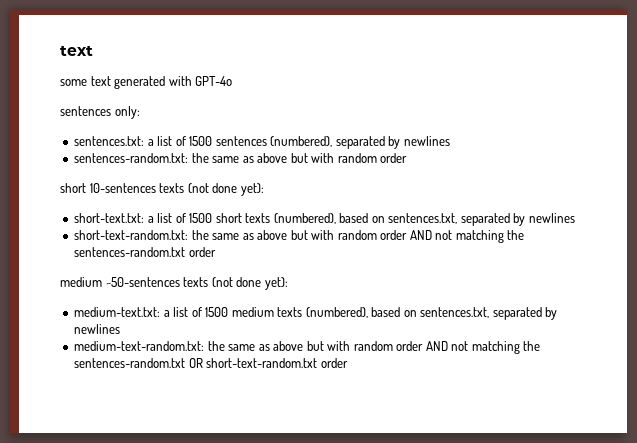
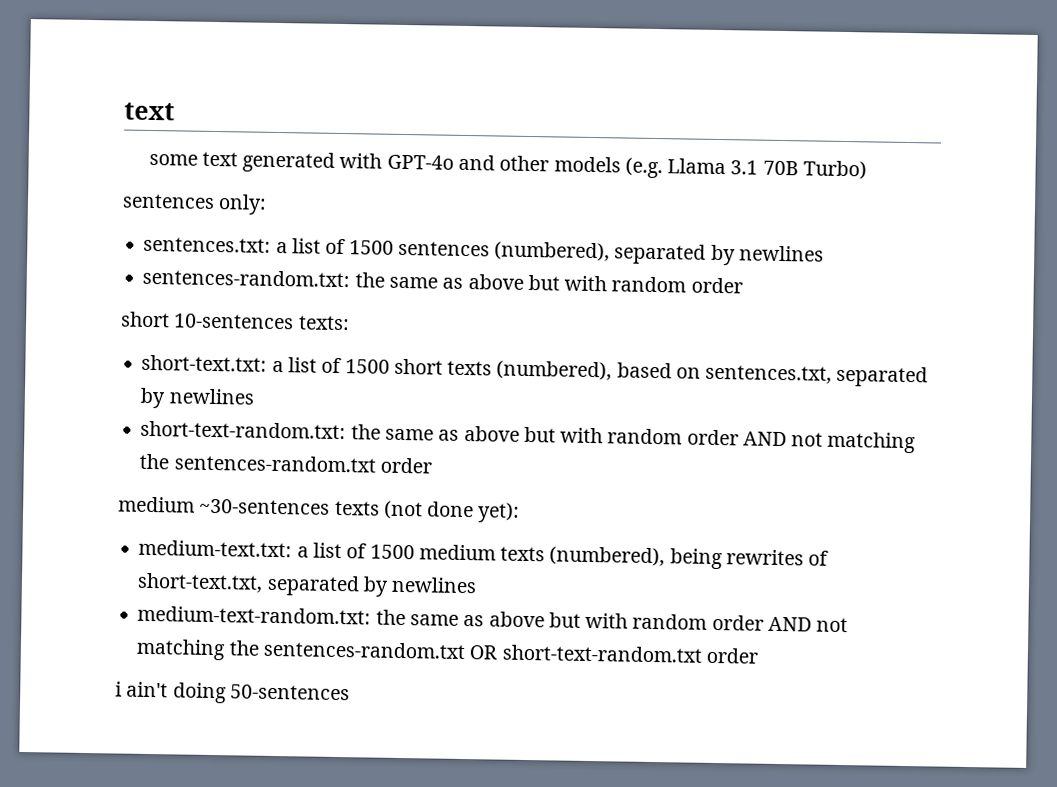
- some text generated with GPT-4o
+ some text generated with GPT-4o and other models (e.g. Llama 3.1 70B Turbo)
- short 10-sentences texts (not done yet):
+ short 10-sentences texts:
- medium ~50-sentences texts (not done yet):
+ medium ~30-sentences texts (not done yet):
- medium-text.txt: a list of 1500 medium texts (numbered), based on sentences.txt, separated by newlines
+ medium-text.txt: a list of 1500 medium texts (numbered), being rewrites of short-text.txt, separated by newlines
+ i ain't doing 50-sentences

